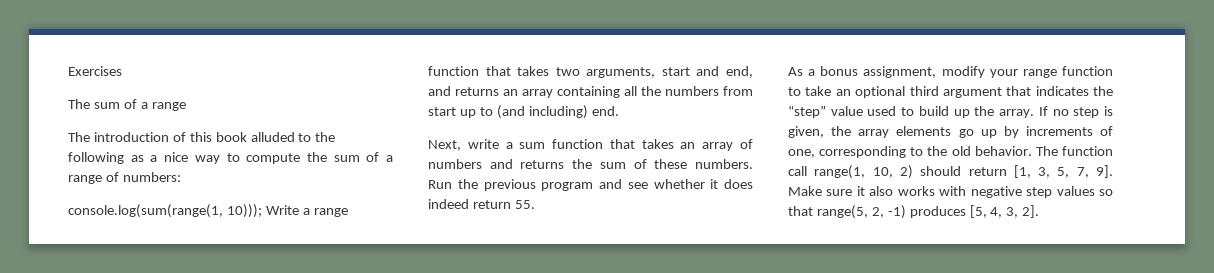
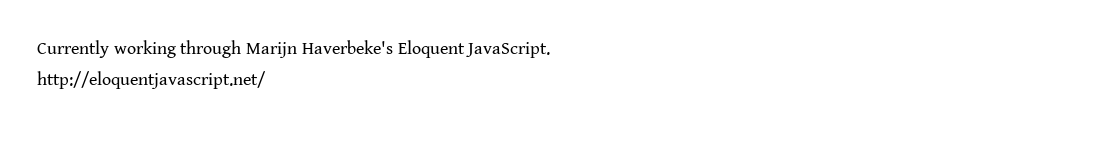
- Exercises
- The sum of a range
- The introduction of this book alluded to the following as a nice way to compute the sum of a range of numbers:
- console.log(sum(range(1, 10))); Write a range function that takes two arguments, start and end, and returns an array containing all the numbers from start up to (and including) end.
- Next, write a sum function that takes an array of numbers and returns the sum of these numbers. Run the previous program and see whether it does indeed return 55.
- As a bonus assignment, modify your range function to take an optional third argument that indicates the “step” value used to build up the array. If no step is given, the array elements go up by increments of one, corresponding to the old behavior. The function call range(1, 10, 2) should return [1, 3, 5, 7, 9]. Make sure it also works with negative step values so that range(5, 2, -1) produces [5, 4, 3, 2].
+ Currently working through Marijn Haverbeke's Eloquent JavaScript.
+ http://eloquentjavascript.net/

